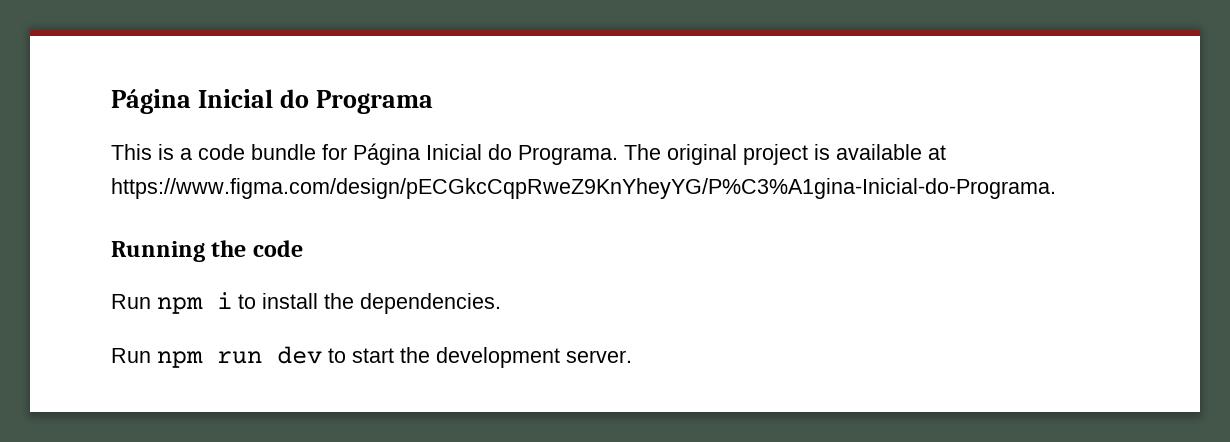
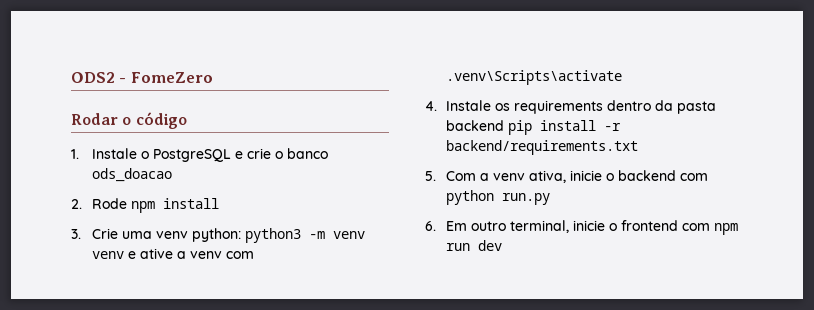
- Página Inicial do Programa
- This is a code bundle for Página Inicial do Programa. The original project is available at https://www.figma.com/design/pECGkcCqpRweZ9KnYheyYG/P%C3%A1gina-Inicial-do-Programa.
- Running the code
- Run npm i to install the dependencies.
- Run npm run dev to start the development server.
+ ODS2 - FomeZero
+ Rodar o código
+ 1. Instale o PostgreSQL e crie o banco ods_doacao
+ 2. Rode npm install
+ 3. Crie uma venv python: python3 -m venv venv e ative a venv com .venv\Scripts\activate
+ 4. Instale os requirements dentro da pasta backend pip install -r backend/requirements.txt
+ 5. Com a venv ativa, inicie o backend com python run.py
+ 6. Em outro terminal, inicie o frontend com npm run dev

